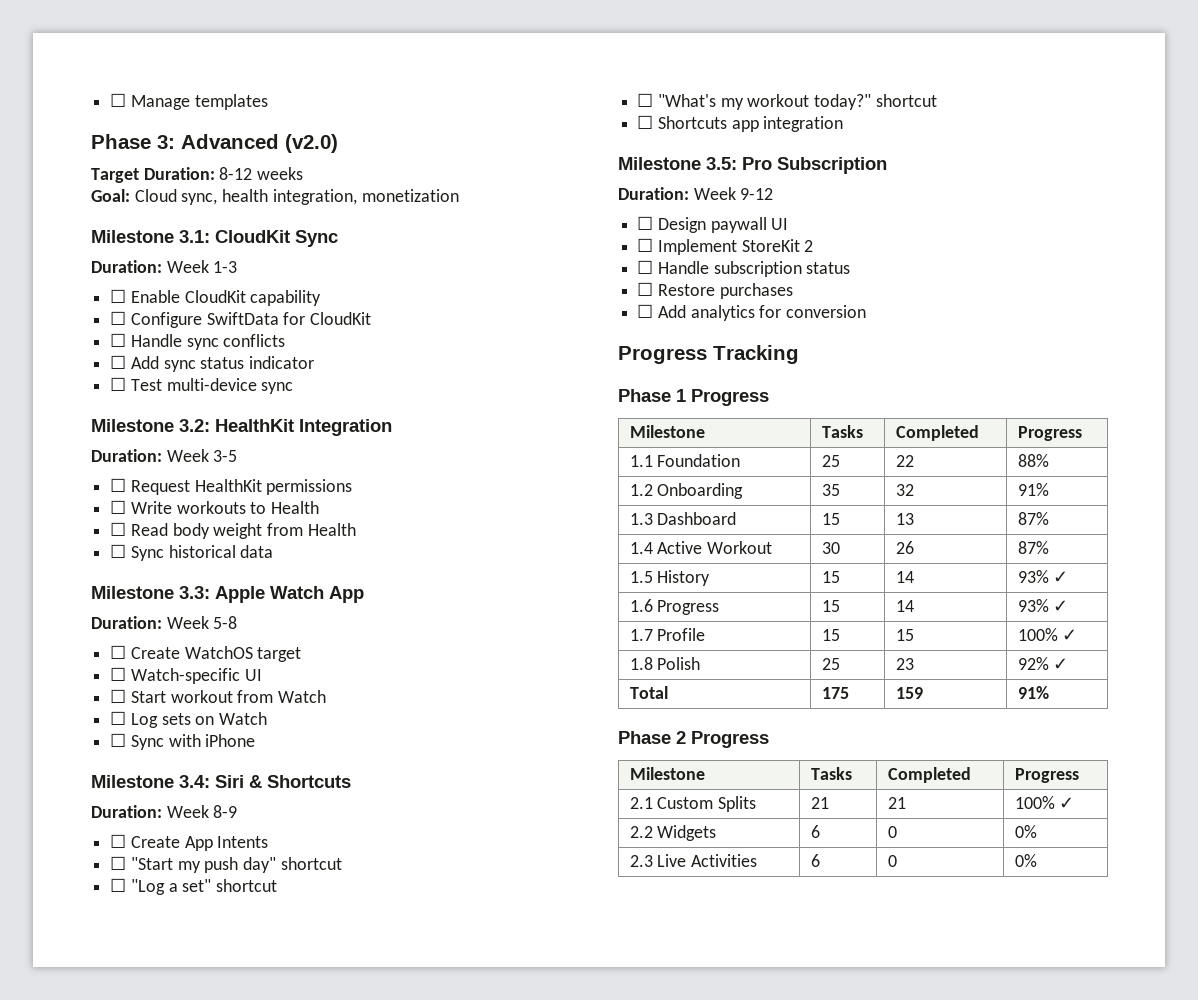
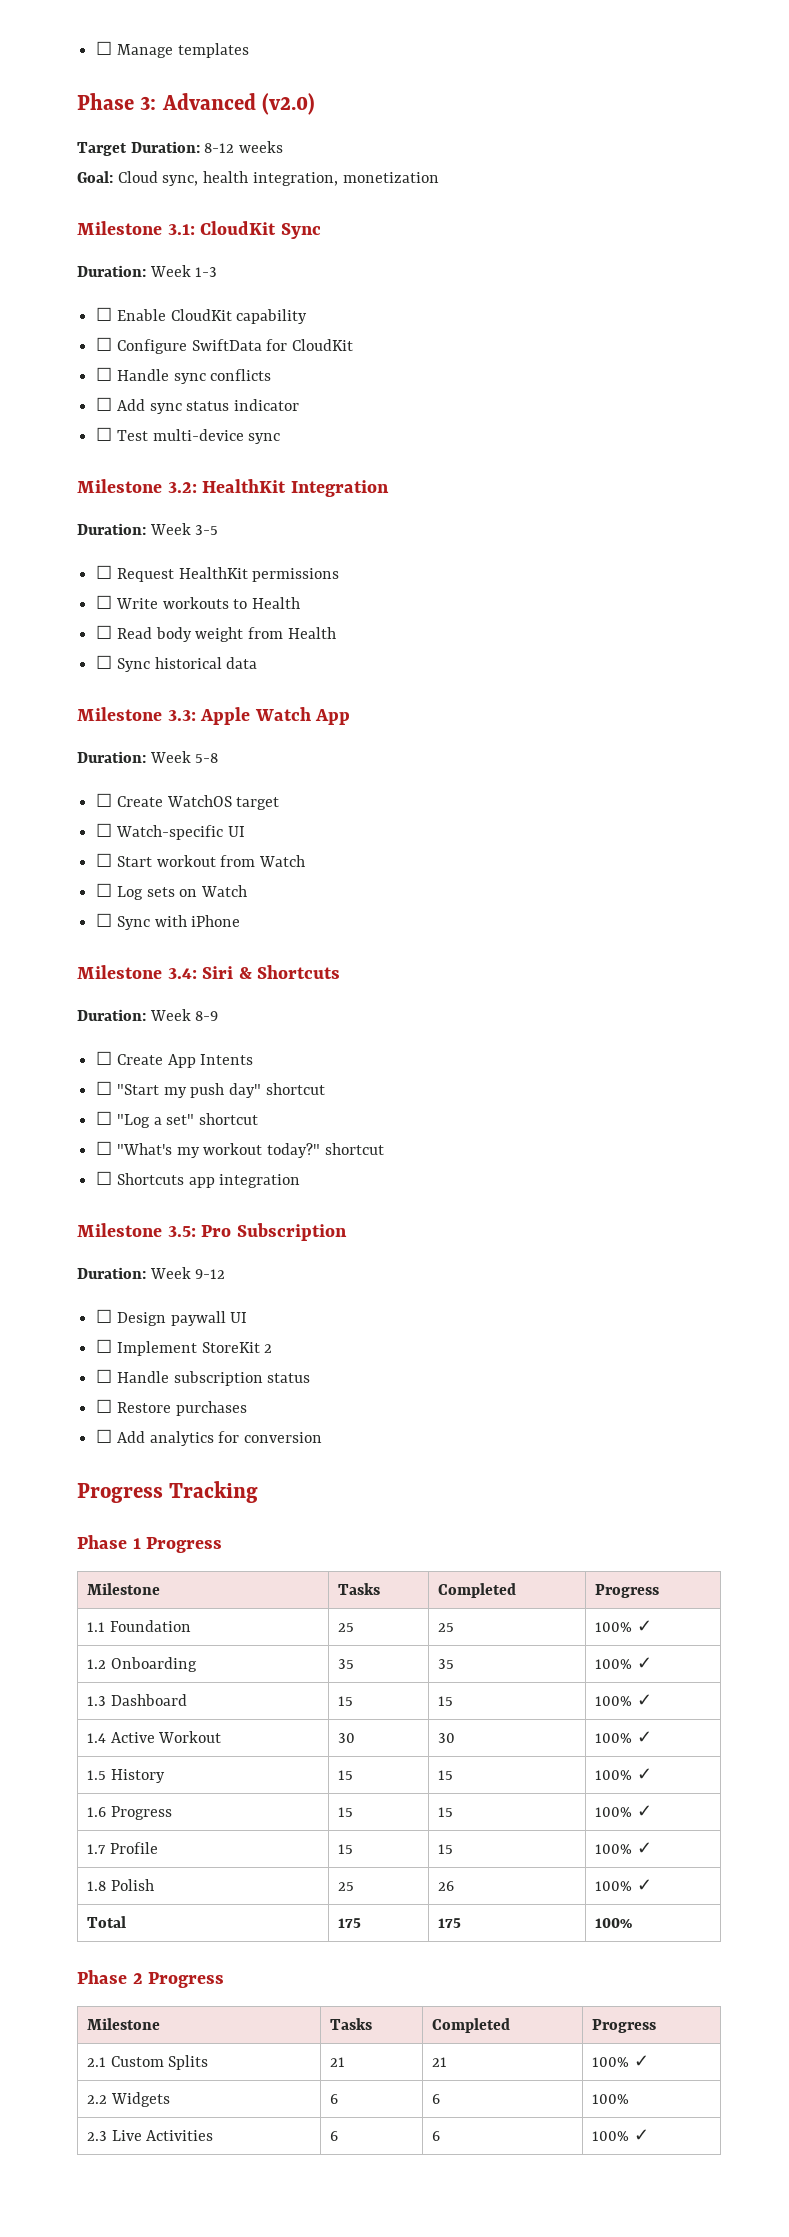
- 1.1 Foundation | 25 | 22 | 88%
+ 1.1 Foundation | 25 | 25 | 100% ✓
- 1.2 Onboarding | 35 | 32 | 91%
+ 1.2 Onboarding | 35 | 35 | 100% ✓
- 1.3 Dashboard | 15 | 13 | 87%
+ 1.3 Dashboard | 15 | 15 | 100% ✓
- 1.4 Active Workout | 30 | 26 | 87%
+ 1.4 Active Workout | 30 | 30 | 100% ✓
- 1.5 History | 15 | 14 | 93% ✓
+ 1.5 History | 15 | 15 | 100% ✓
- 1.6 Progress | 15 | 14 | 93% ✓
+ 1.6 Progress | 15 | 15 | 100% ✓
- 1.8 Polish | 25 | 23 | 92% ✓
+ 1.8 Polish | 25 | 26 | 100% ✓
- Total | 175 | 159 | 91%
+ Total | 175 | 175 | 100%
- 2.2 Widgets | 6 | 0 | 0%
+ 2.2 Widgets | 6 | 6 | 100%
- 2.3 Live Activities | 6 | 0 | 0%
+ 2.3 Live Activities | 6 | 6 | 100% ✓

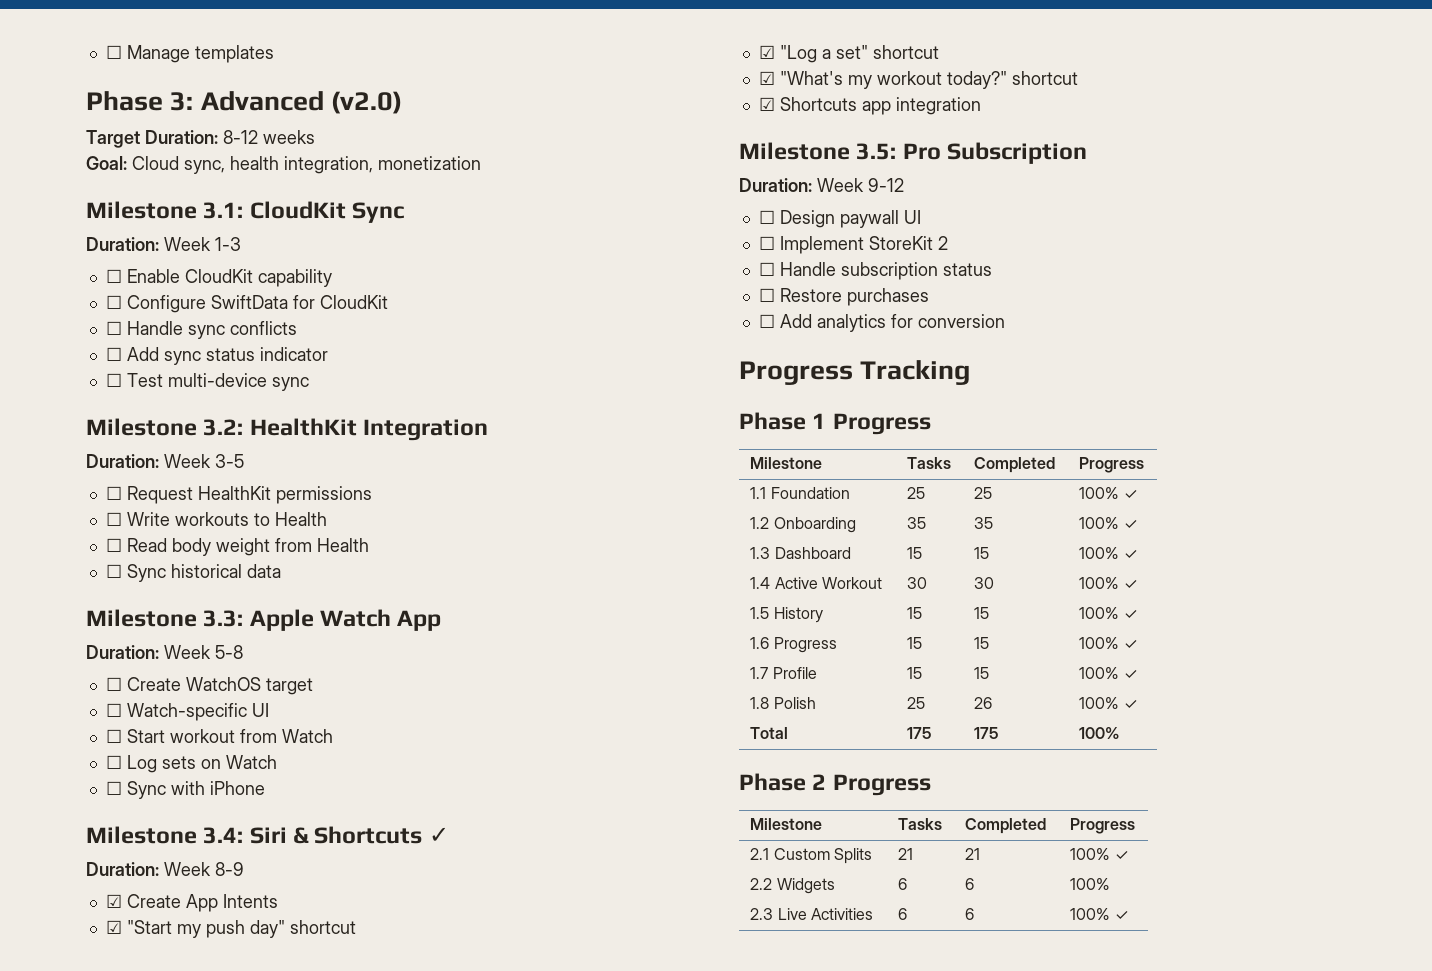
- Milestone 3.4: Siri & Shortcuts
+ Milestone 3.4: Siri & Shortcuts ✓
- ☐ Create App Intents
+ ☑ Create App Intents
- ☐ "Start my push day" shortcut
+ ☑ "Start my push day" shortcut
- ☐ "Log a set" shortcut
+ ☑ "Log a set" shortcut
- ☐ "What's my workout today?" shortcut
+ ☑ "What's my workout today?" shortcut
- ☐ Shortcuts app integration
+ ☑ Shortcuts app integration

